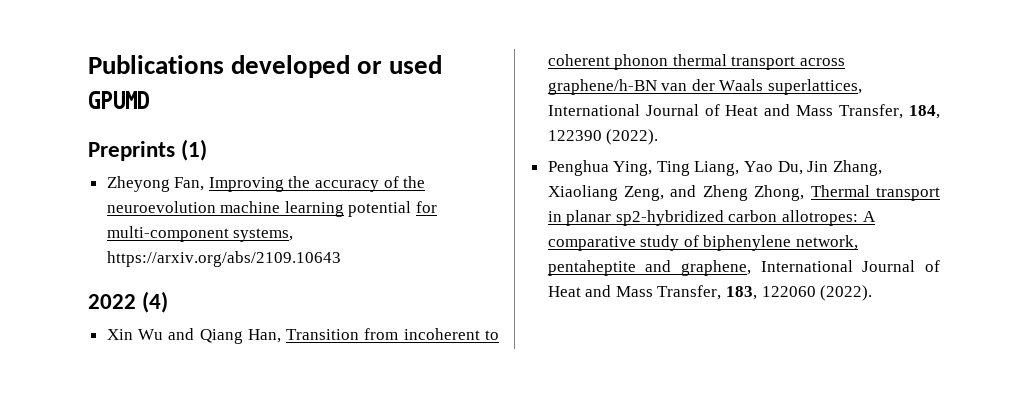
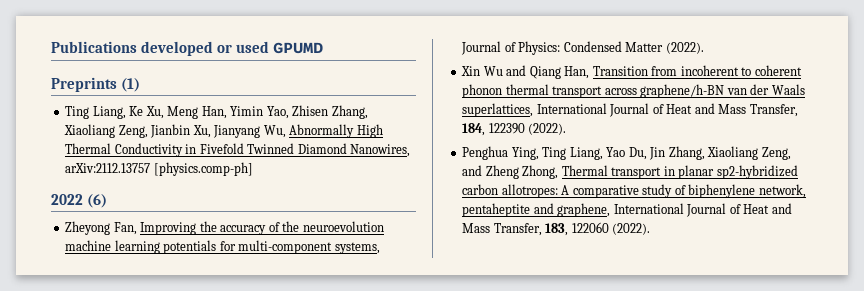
+ Ting Liang, Ke Xu, Meng Han, Yimin Yao, Zhisen Zhang, Xiaoliang Zeng, Jianbin Xu, Jianyang Wu, Abnormally High Thermal Conductivity in Fivefold Twinned Diamond Nanowires, arXiv:2112.13757 [physics.comp-ph]
+ 2022 (6)
- Zheyong Fan, Improving the accuracy of the neuroevolution machine learning potential for multi-component systems, https://arxiv.org/abs/2109.10643
- 2022 (4)
+ Zheyong Fan, Improving the accuracy of the neuroevolution machine learning potentials for multi-component systems, Journal of Physics: Condensed Matter (2022).

